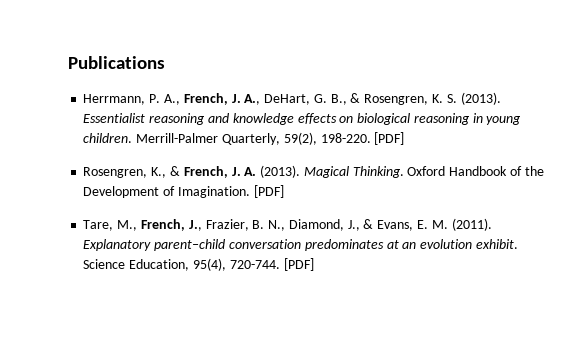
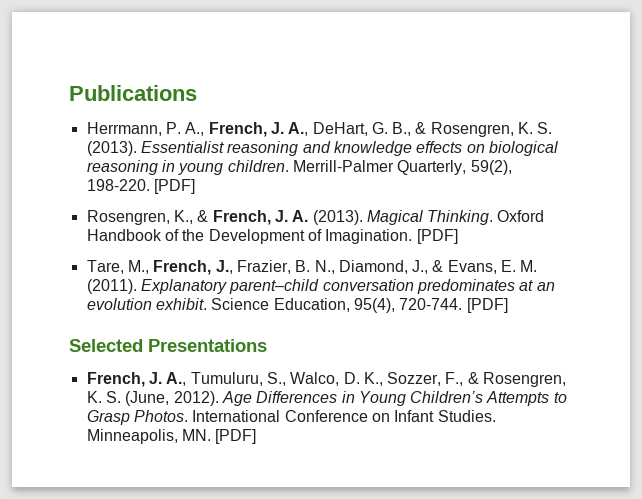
+ Selected Presentations
+ French, J. A., Tumuluru, S., Walco, D. K., Sozzer, F., & Rosengren, K. S. (June, 2012). Age Differences in Young Children’s Attempts to Grasp Photos. International Conference on Infant Studies. Minneapolis, MN. [PDF]

